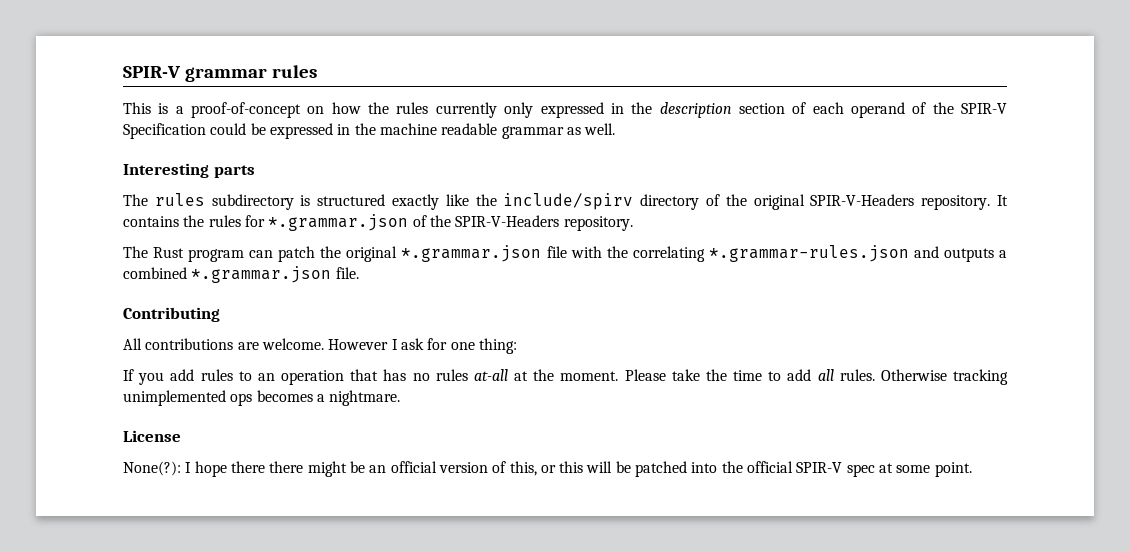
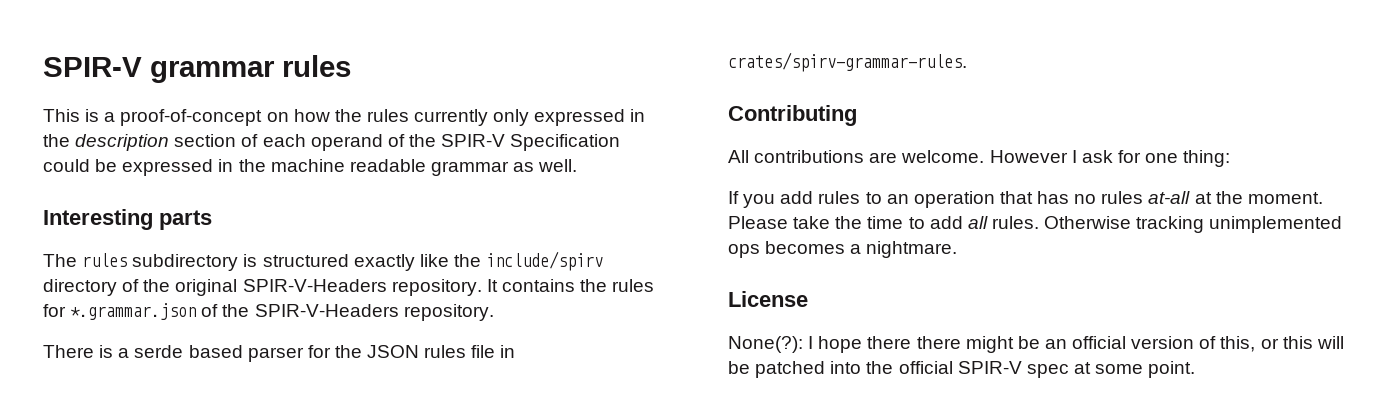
- The Rust program can patch the original *.grammar.json file with the correlating *.grammar-rules.json and outputs a combined *.grammar.json file.
+ There is a serde based parser for the JSON rules file in crates/spirv-grammar-rules.

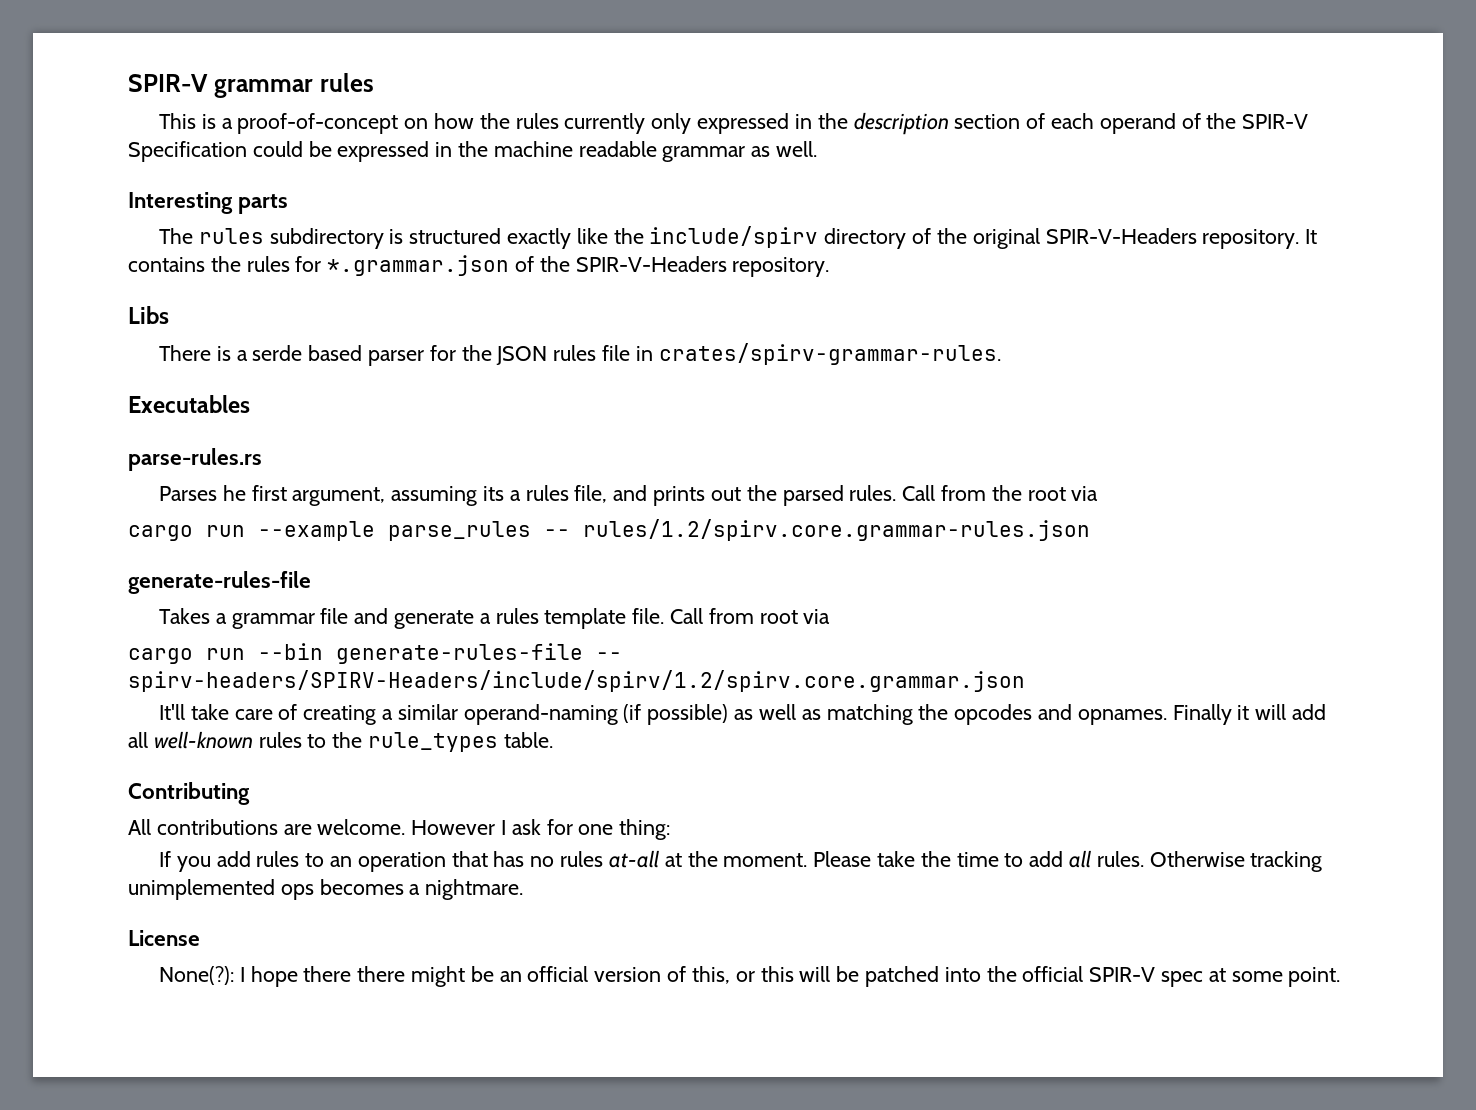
+ Libs
+ Executables
+ parse-rules.rs
+ Parses he first argument, assuming its a rules file, and prints out the parsed rules. Call from the root via
+ cargo run --example parse_rules -- rules/1.2/spirv.core.grammar-rules.json
+ generate-rules-file
+ Takes a grammar file and generate a rules template file. Call from root via
+ cargo run --bin generate-rules-file -- spirv-headers/SPIRV-Headers/include/spirv/1.2/spirv.core.grammar.json
+ It'll take care of creating a similar operand-naming (if possible) as well as matching the opcodes and opnames. Finally it will add all well-known rules to the rule_types table.

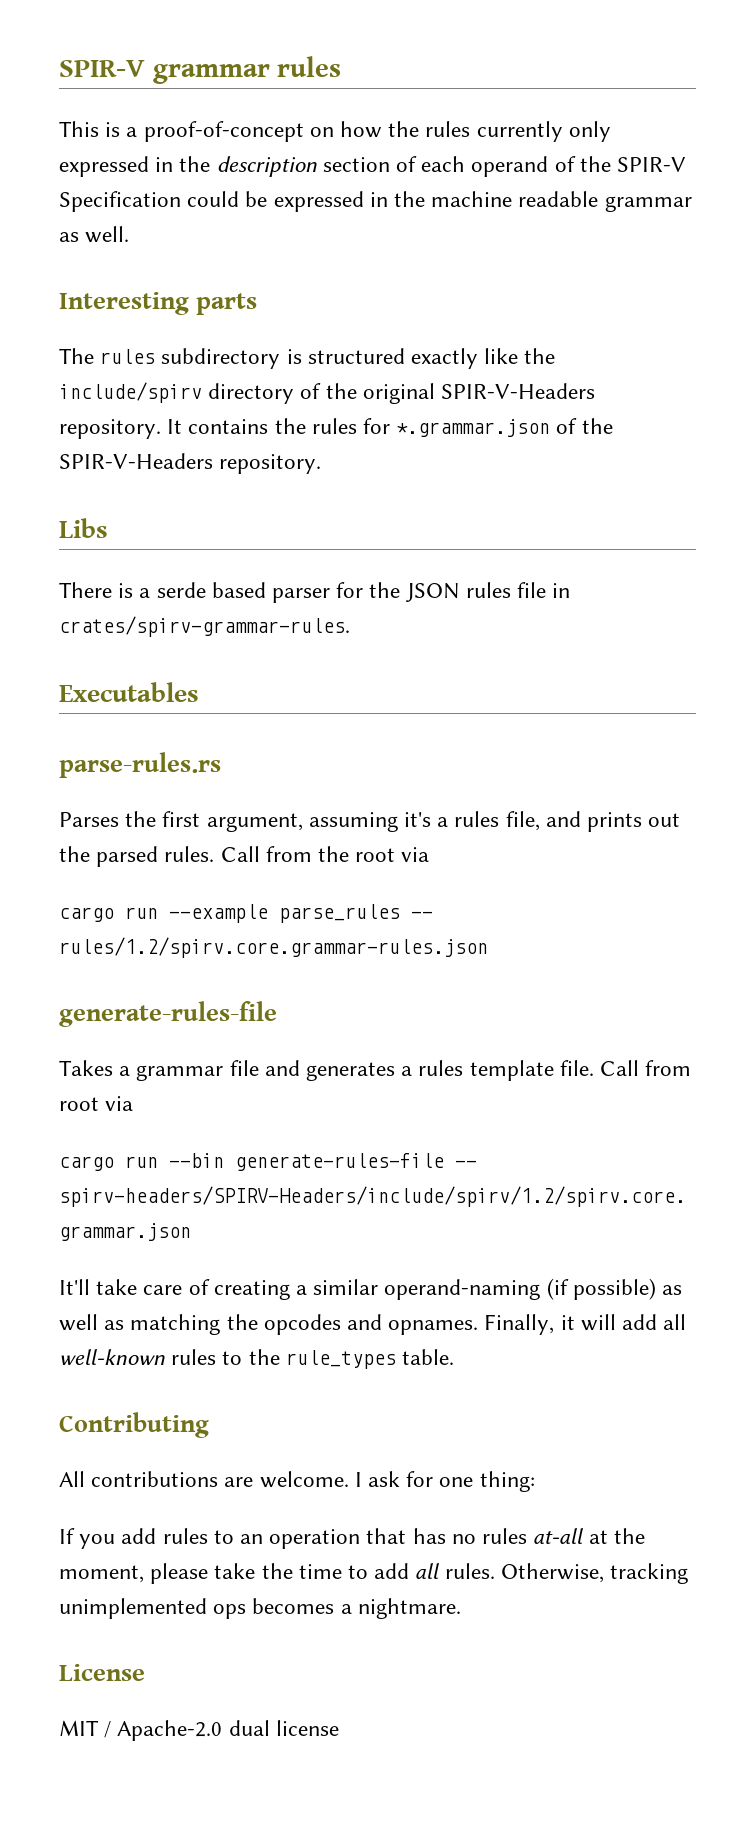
- Parses he first argument, assuming its a rules file, and prints out the parsed rules.
+ Parses the first argument, assuming it's a rules file, and prints out the parsed rules.
- Takes a grammar file and generate a rules template file.
+ Takes a grammar file and generates a rules template file.
- Finally it will add all well-known rules to the rule_types table.
+ Finally, it will add all well-known rules to the rule_types table.
- However I ask for one thing:
+ I ask for one thing:
- If you add rules to an operation that has no rules at-all at the moment. Please take the time to add all rules.
+ If you add rules to an operation that has no rules at-all at the moment, please take the time to add all rules.
- Otherwise tracking unimplemented ops becomes a nightmare.
+ Otherwise, tracking unimplemented ops becomes a nightmare.
- None(?): I hope there there might be an official version of this, or this will be patched into the official SPIR-V spec at some point.
+ MIT / Apache-2.0 dual license

